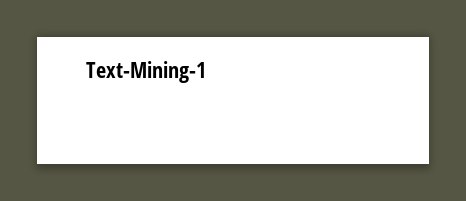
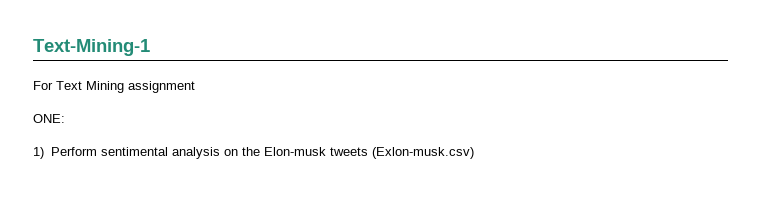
+ For Text Mining assignment
+ ONE:
+ 1) Perform sentimental analysis on the Elon-musk tweets (Exlon-musk.csv)

